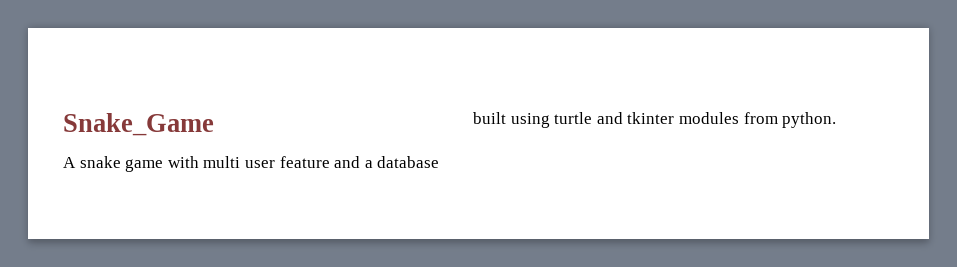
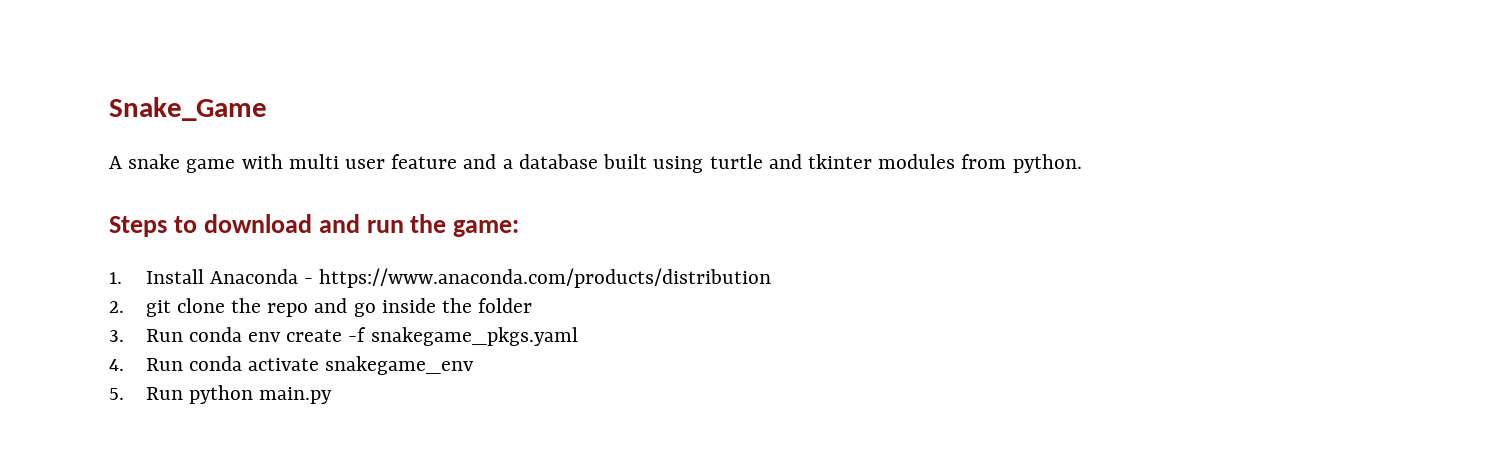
+ Steps to download and run the game:
+ 1. Install Anaconda - https://www.anaconda.com/products/distribution
+ 2. git clone the repo and go inside the folder
+ 3. Run conda env create -f snakegame_pkgs.yaml
+ 4. Run conda activate snakegame_env
+ 5. Run python main.py

